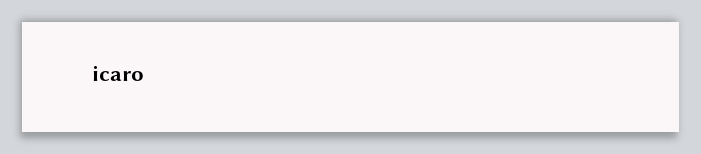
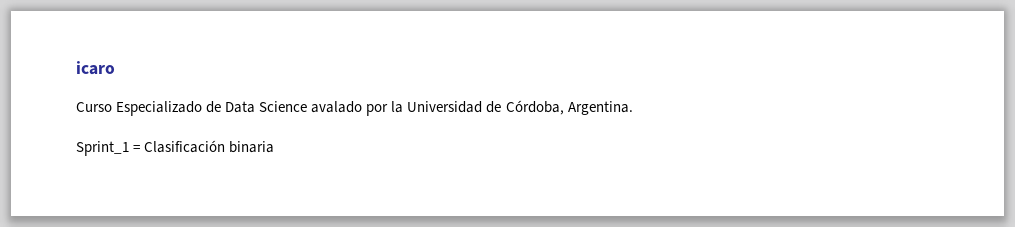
+ Curso Especializado de Data Science avalado por la Universidad de Córdoba, Argentina.
+ Sprint_1 = Clasificación binaria

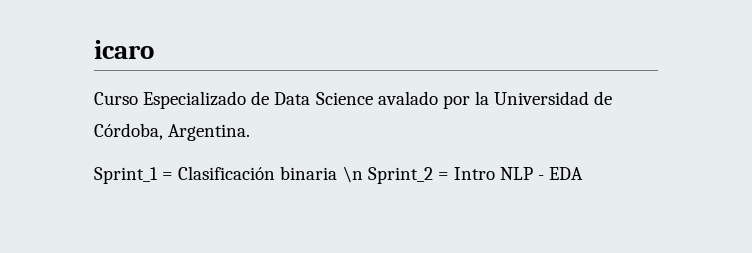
- Sprint_1 = Clasificación binaria
+ Sprint_1 = Clasificación binaria \n Sprint_2 = Intro NLP - EDA

